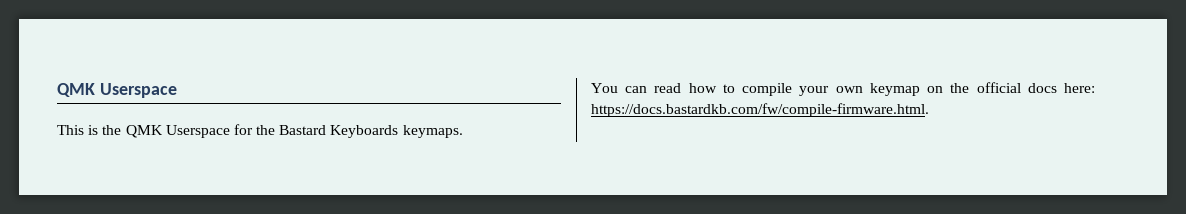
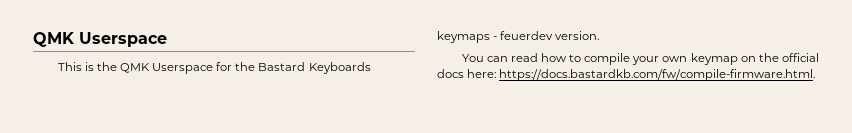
- This is the QMK Userspace for the Bastard Keyboards keymaps.
+ This is the QMK Userspace for the Bastard Keyboards keymaps - feuerdev version.

